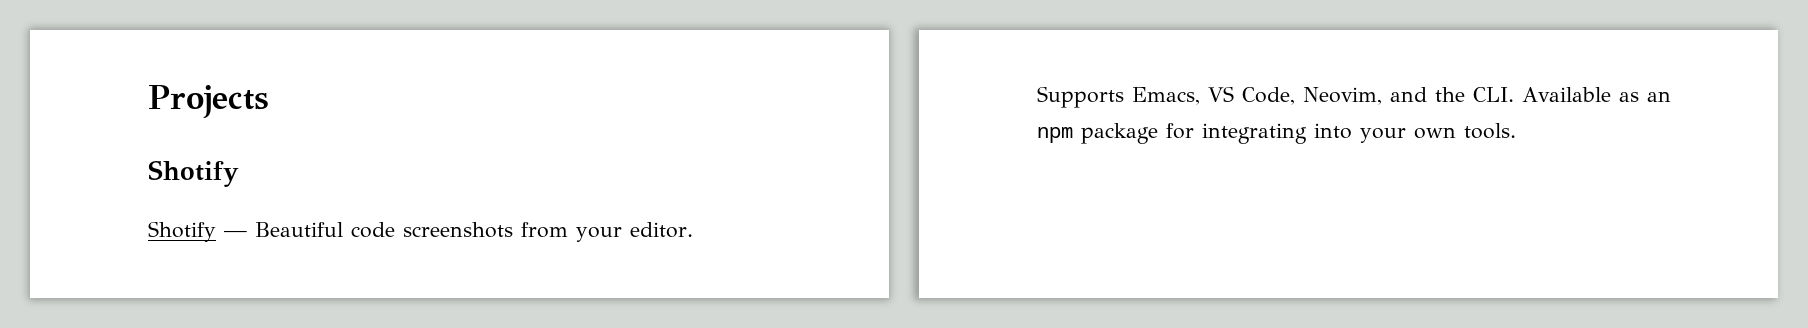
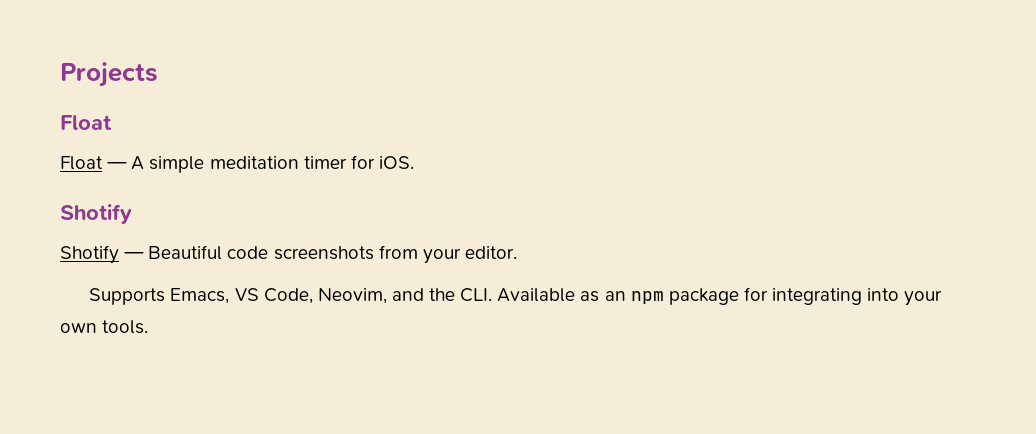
  Projects
+ Float
+ Float — A simple meditation timer for iOS.

